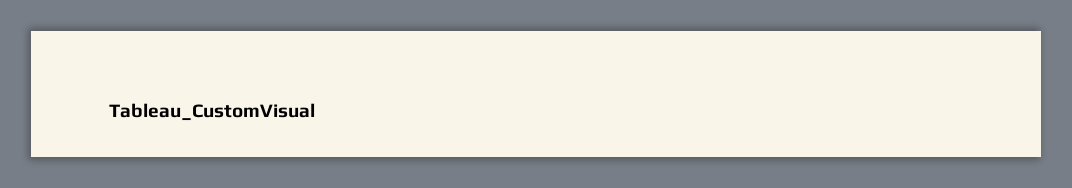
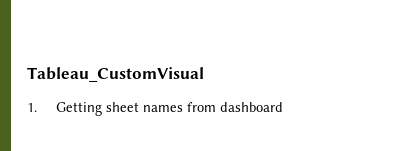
+ 1. Getting sheet names from dashboard

